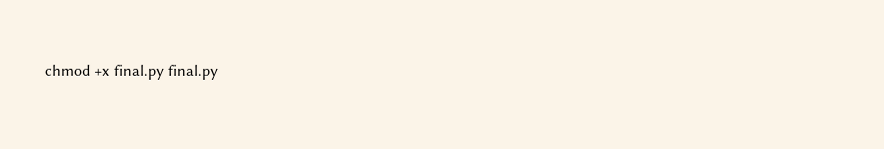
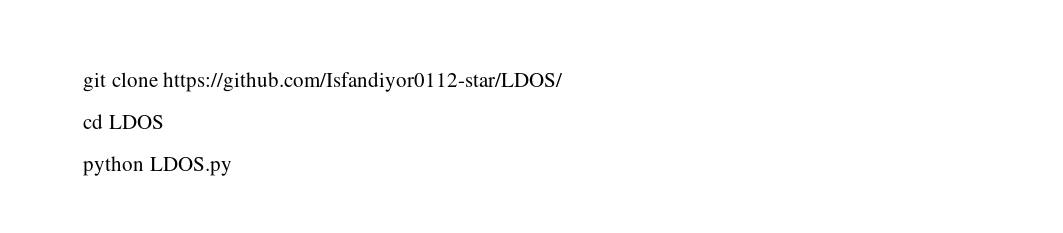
- chmod +x final.py final.py
+ git clone https://github.com/Isfandiyor0112-star/LDOS/
+ cd LDOS
+ python LDOS.py

